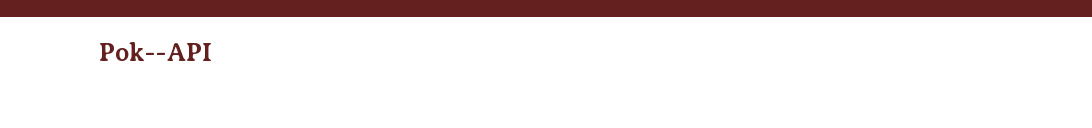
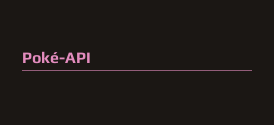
- Pok--API
+ Poké-API

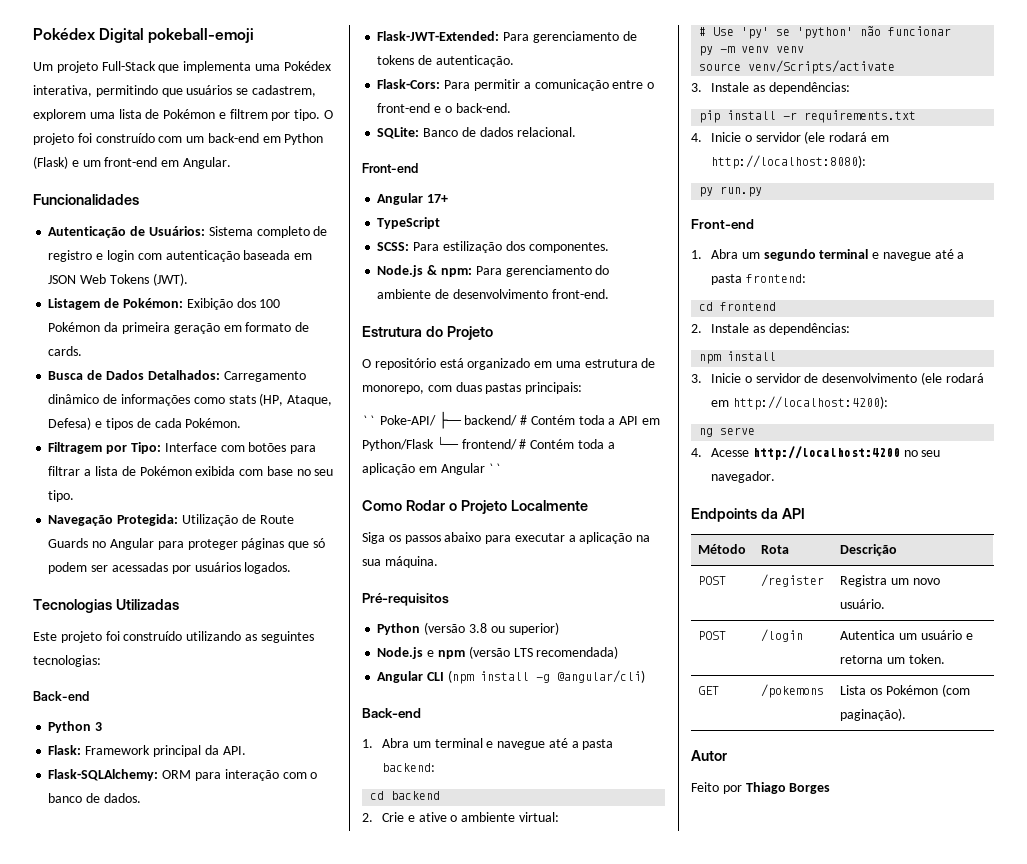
- Poké-API
+ Pokédex Digital pokeball-emoji
+ Um projeto Full-Stack que implementa uma Pokédex interativa, permitindo que usuários se cadastrem, explorem uma lista de Pokémon e filtrem por tipo. O projeto foi construído com um back-end em Python (Flask) e um front-end em Angular.
+ Funcionalidades
+ Autenticação de Usuários: Sistema completo de registro e login com autenticação baseada em JSON Web Tokens (JWT).
+ Listagem de Pokémon: Exibição dos 100 Pokémon da primeira geração em formato de cards.
+ Busca de Dados Detalhados: Carregamento dinâmico de informações como stats (HP, Ataque, Defesa) e tipos de cada Pokémon.
+ Filtragem por Tipo: Interface com botões para filtrar a lista de Pokémon exibida com base no seu tipo.
+ Navegação Protegida: Utilização de Route Guards no Angular para proteger páginas que só podem ser acessadas por usuários logados.
+ Tecnologias Utilizadas
+ Este projeto foi construído utilizando as seguintes tecnologias:
+ Back-end
+ Python 3
+ Flask: Framework principal da API.
+ Flask-SQLAlchemy: ORM para interação com o banco de dados.
+ Flask-JWT-Extended: Para gerenciamento de tokens de autenticação.
+ Flask-Cors: Para permitir a comunicação entre o front-end e o back-end.
+ SQLite: Banco de dados relacional.
+ Front-end
+ Angular 17+
+ TypeScript
+ SCSS: Para estilização dos componentes.
+ Node.js & npm: Para gerenciamento do ambiente de desenvolvimento front-end.
+ Estrutura do Projeto
+ O repositório está organizado em uma estrutura de monorepo, com duas pastas principais:
+ `` Poke-API/ ├── backend/ # Contém toda a API em Python/Flask └── frontend/ # Contém toda a aplicação em Angular ``
+ Como Rodar o Projeto Localmente
+ Siga os passos abaixo para executar a aplicação na sua máquina.
+ Pré-requisitos
+ Python (versão 3.8 ou superior)
+ Node.js e npm (versão LTS recomendada)
+ Angular CLI (npm install -g @angular/cli)
+ Back-end
+ 1. Abra um terminal e navegue até a pasta backend:
+ cd backend
+ 2. Crie e ative o ambiente virtual:
+ # Use 'py' se 'python' não funcionar
+ py -m venv venv
+ source venv/Scripts/activate
+ 3. Instale as dependências:
+ pip install -r requirements.txt
+ 4. Inicie o servidor (ele rodará em http://localhost:8080):
+ py run.py
+ Front-end
+ 1. Abra um segundo terminal e navegue até a pasta frontend:
+ cd frontend
+ 2. Instale as dependências:
+ npm install
+ 3. Inicie o servidor de desenvolvimento (ele rodará em http://localhost:4200):
+ ng serve
+ 4. Acesse http://localhost:4200 no seu navegador.
+ Endpoints da API
+ Método | Rota | Descrição
+ POST | /register | Registra um novo usuário.
+ POST | /login | Autentica um usuário e retorna um token.
+ GET | /pokemons | Lista os Pokémon (com paginação).
+ Autor
+ Feito por Thiago Borges

